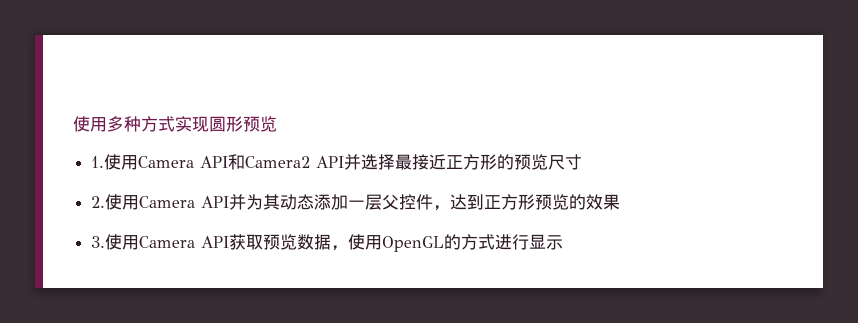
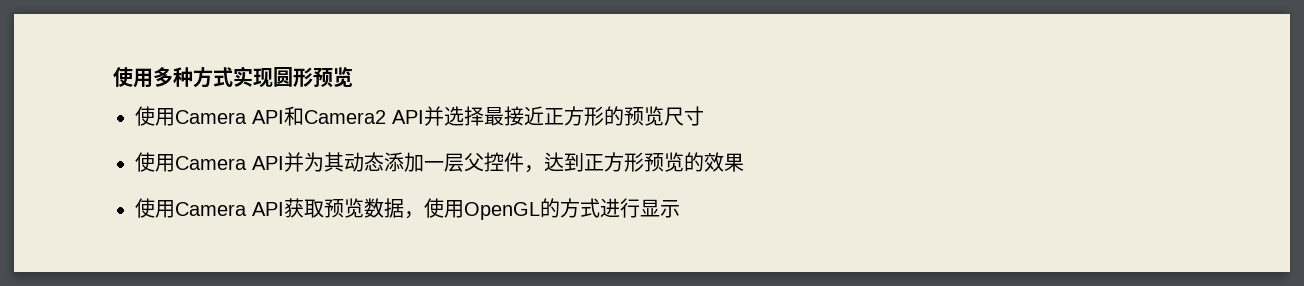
- 1.使用Camera API和Camera2 API并选择最接近正方形的预览尺寸
+ 使用Camera API和Camera2 API并选择最接近正方形的预览尺寸
- 2.使用Camera API并为其动态添加一层父控件，达到正方形预览的效果
+ 使用Camera API并为其动态添加一层父控件，达到正方形预览的效果
- 3.使用Camera API获取预览数据，使用OpenGL的方式进行显示
+ 使用Camera API获取预览数据，使用OpenGL的方式进行显示

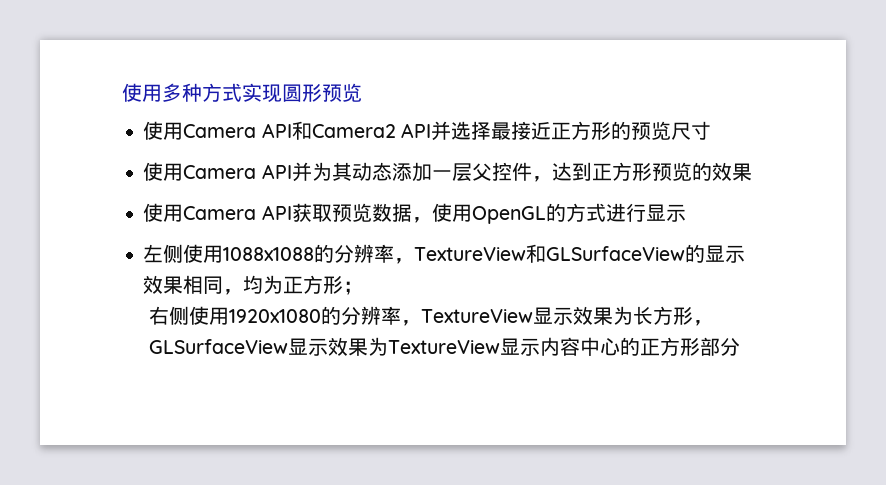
+ 左侧使用1088x1088的分辨率，TextureView和GLSurfaceView的显示效果相同，均为正方形；
+ 右侧使用1920x1080的分辨率，TextureView显示效果为长方形，GLSurfaceView显示效果为TextureView显示内容中心的正方形部分

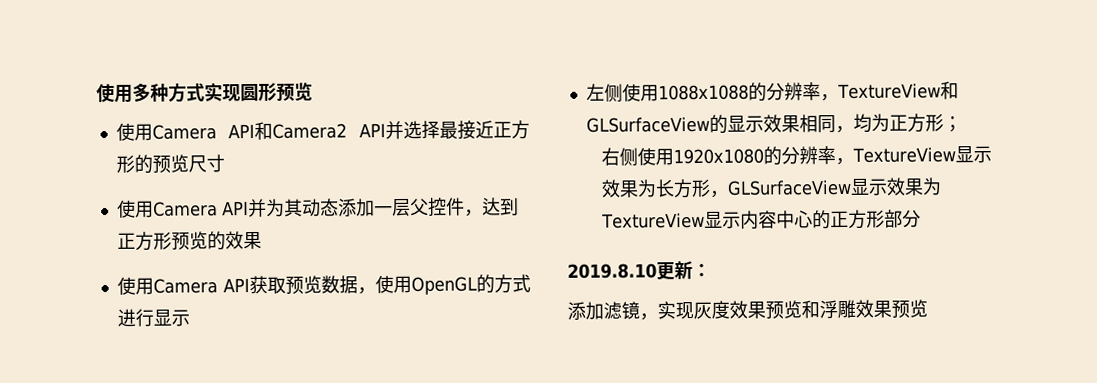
+ 2019.8.10更新：
+ 添加滤镜，实现灰度效果预览和浮雕效果预览

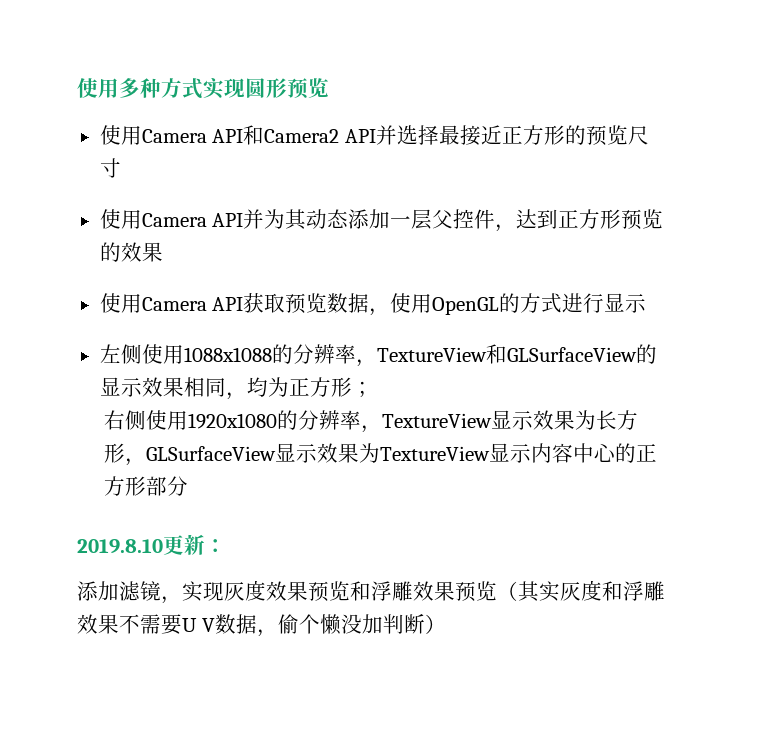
- 添加滤镜，实现灰度效果预览和浮雕效果预览
+ 添加滤镜，实现灰度效果预览和浮雕效果预览（其实灰度和浮雕效果不需要U V数据，偷个懒没加判断）

